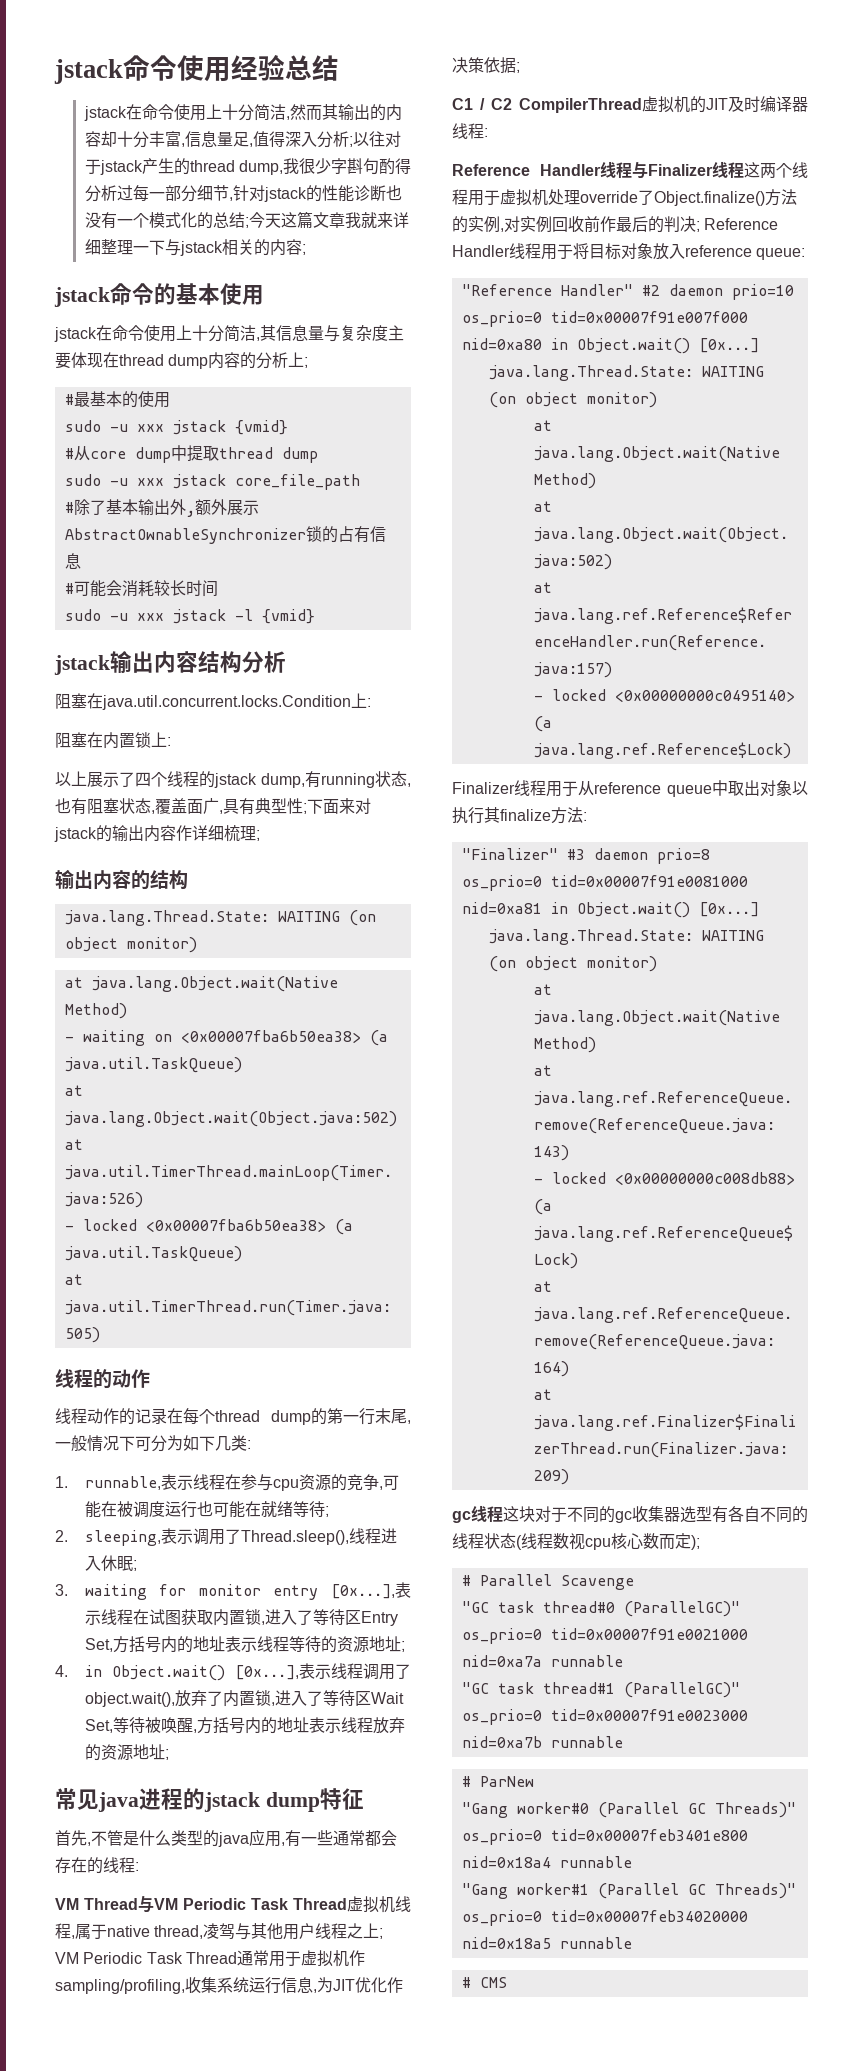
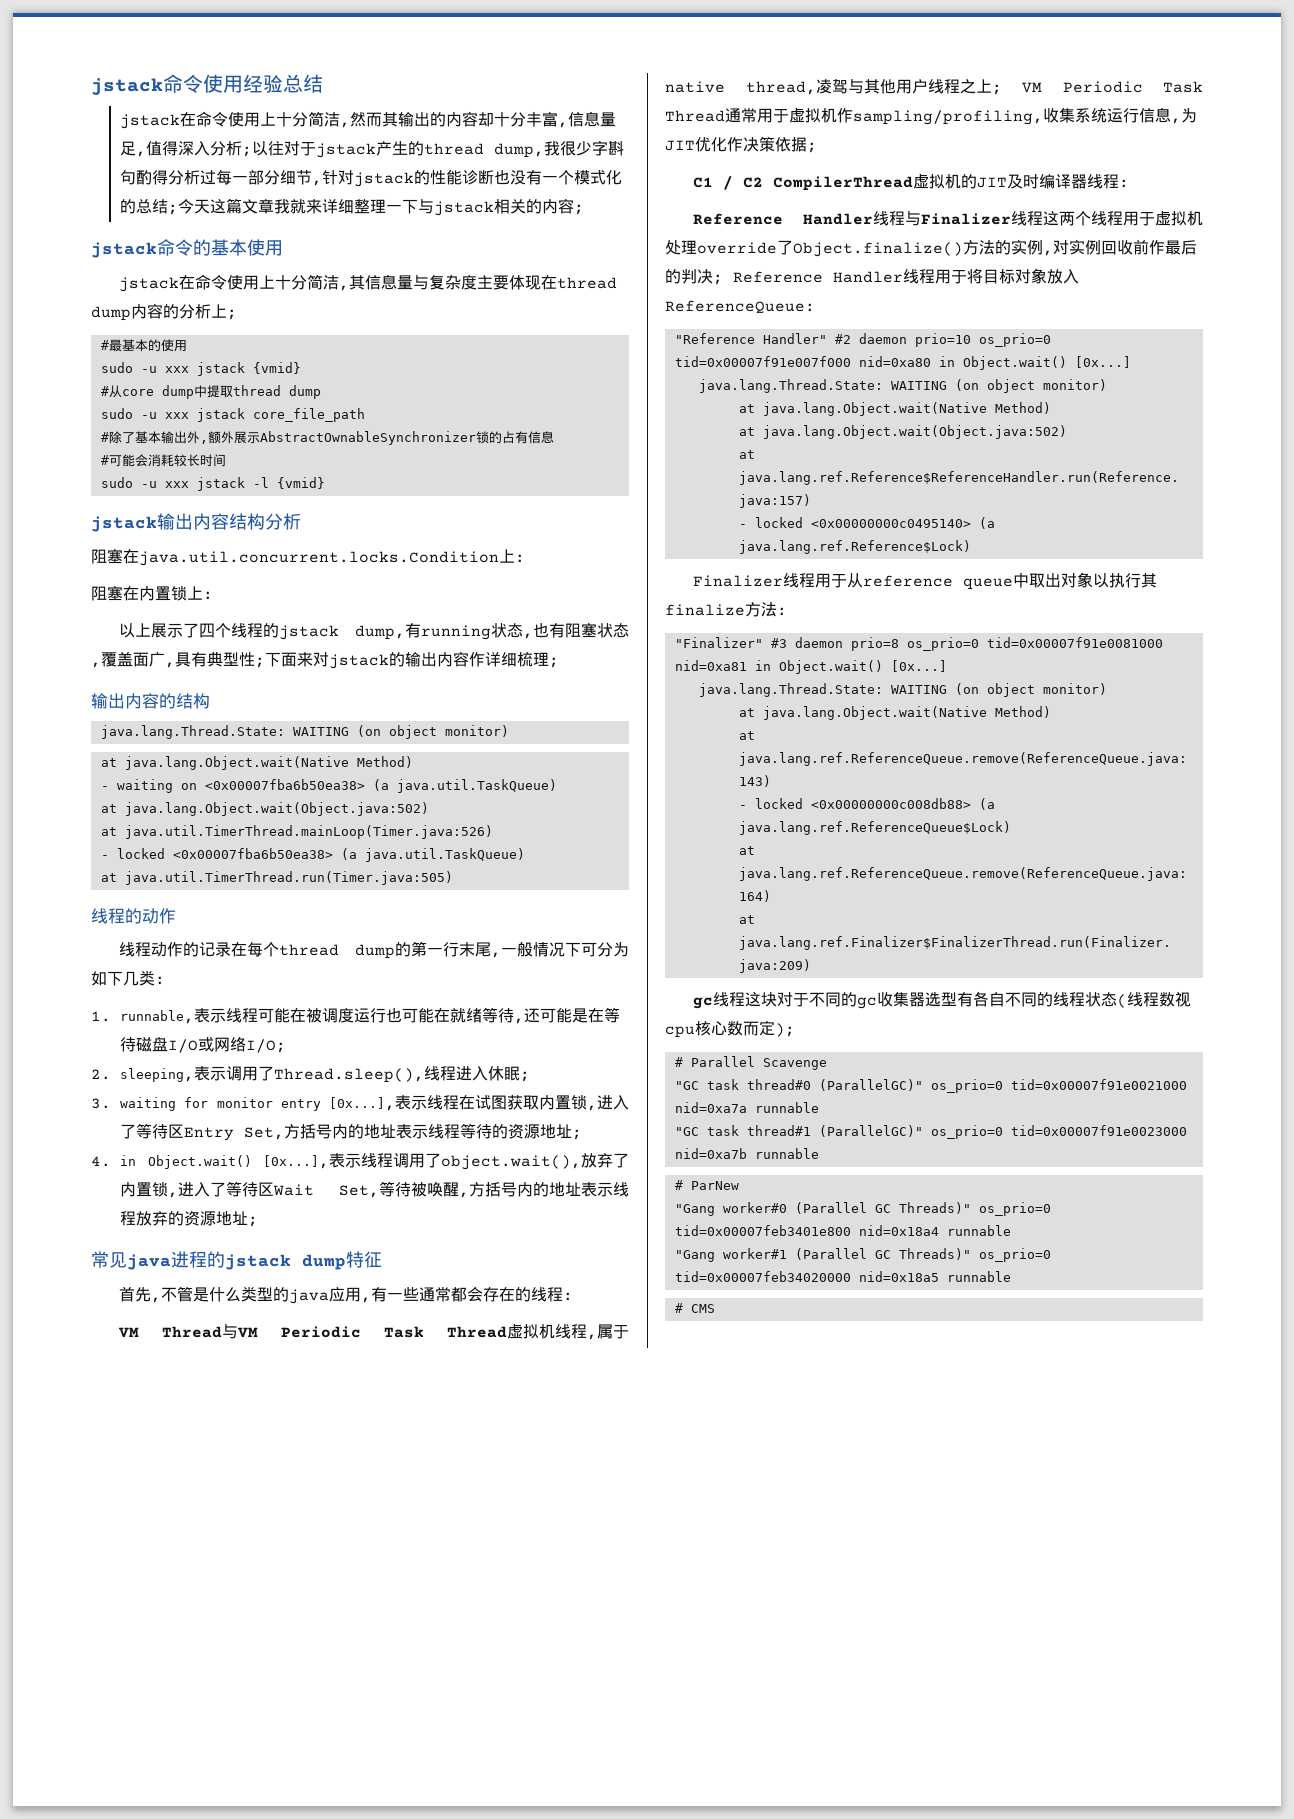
- 1. runnable,表示线程在参与cpu资源的竞争,可能在被调度运行也可能在就绪等待;
+ 1. runnable,表示线程可能在被调度运行也可能在就绪等待,还可能是在等待磁盘I/O或网络I/O;
- Reference Handler线程与Finalizer线程这两个线程用于虚拟机处理override了Object.finalize()方法的实例,对实例回收前作最后的判决; Reference Handler线程用于将目标对象放入reference queue:
+ Reference Handler线程与Finalizer线程这两个线程用于虚拟机处理override了Object.finalize()方法的实例,对实例回收前作最后的判决; Reference Handler线程用于将目标对象放入ReferenceQueue:

